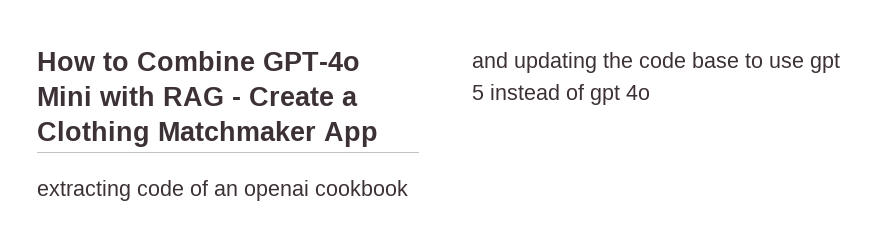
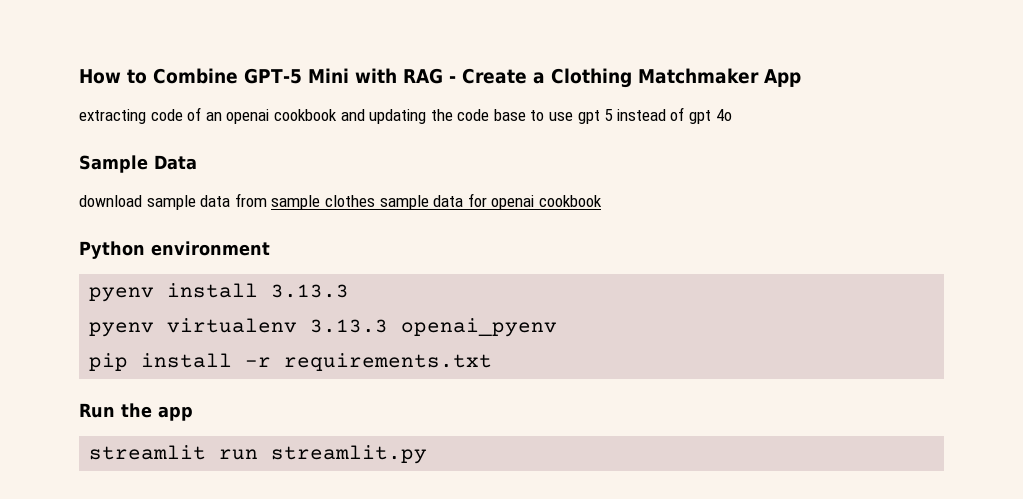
- How to Combine GPT-4o Mini with RAG - Create a Clothing Matchmaker App
+ How to Combine GPT-5 Mini with RAG - Create a Clothing Matchmaker App
+ Sample Data
+ download sample data from sample clothes sample data for openai cookbook
+ Python environment
+ pyenv install 3.13.3
+ pyenv virtualenv 3.13.3 openai_pyenv
+ pip install -r requirements.txt
+ Run the app
+ streamlit run streamlit.py

